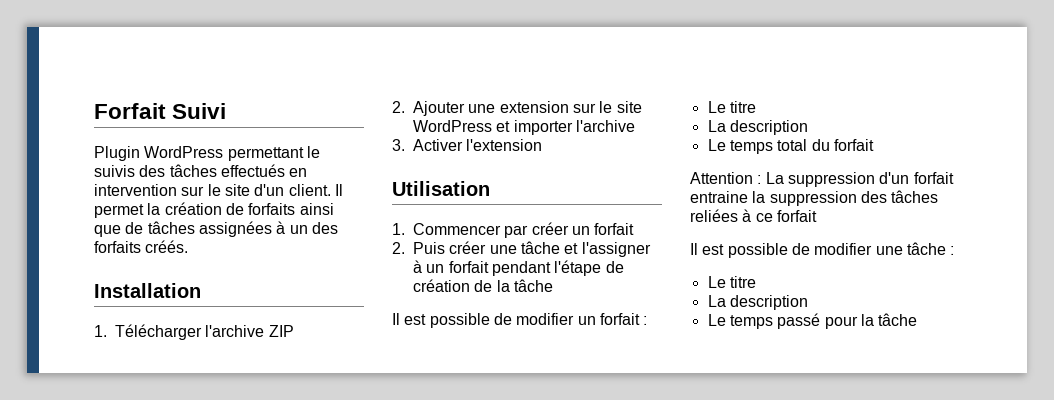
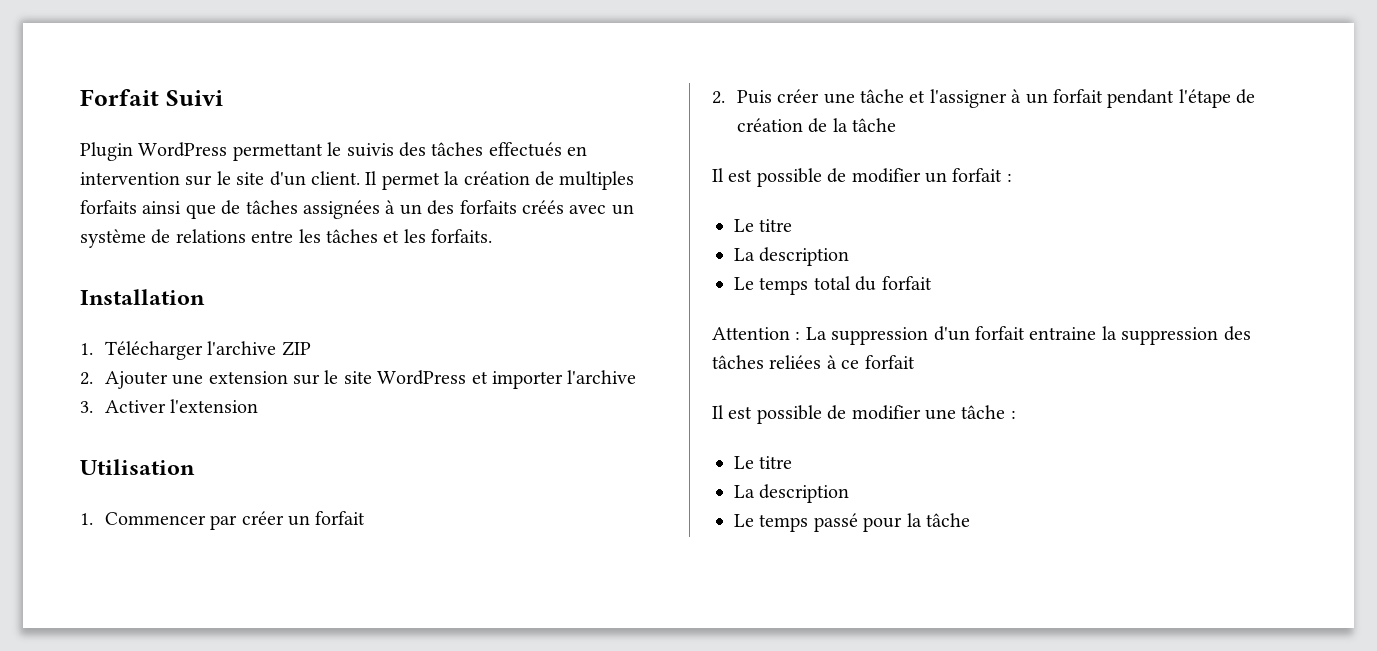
- Il permet la création de forfaits ainsi que de tâches assignées à un des forfaits créés.
+ Il permet la création de multiples forfaits ainsi que de tâches assignées à un des forfaits créés avec un système de relations entre les tâches et les forfaits.

